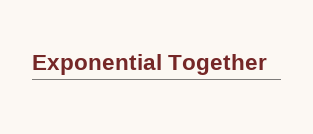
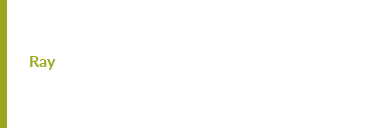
- Exponential Together
+ Ray

